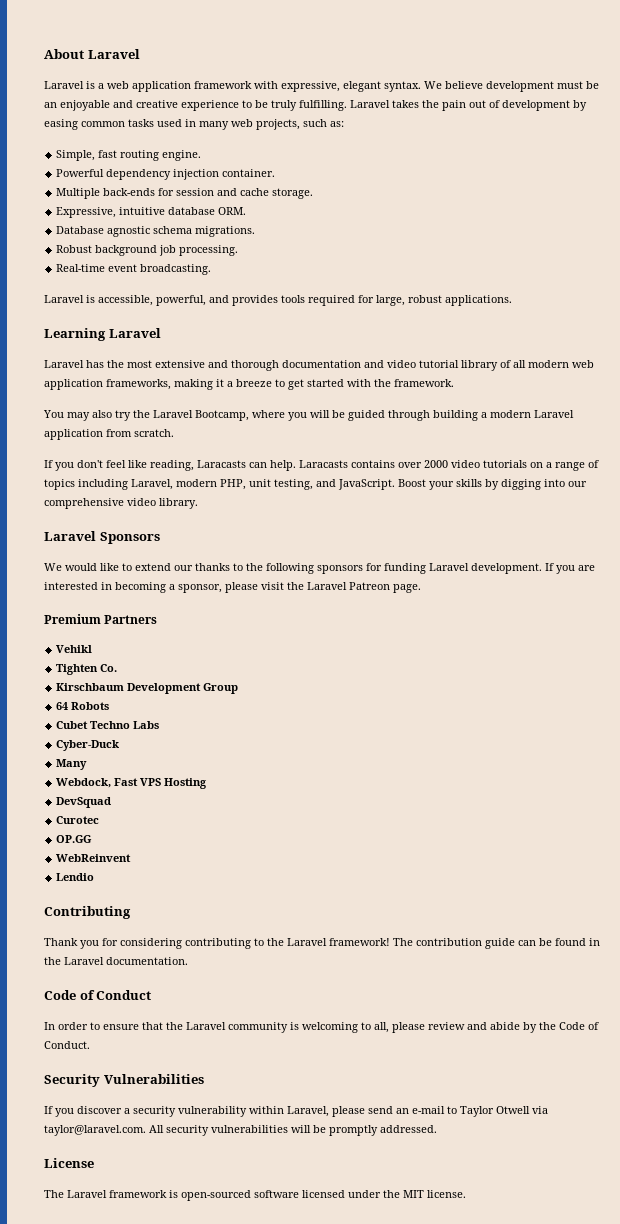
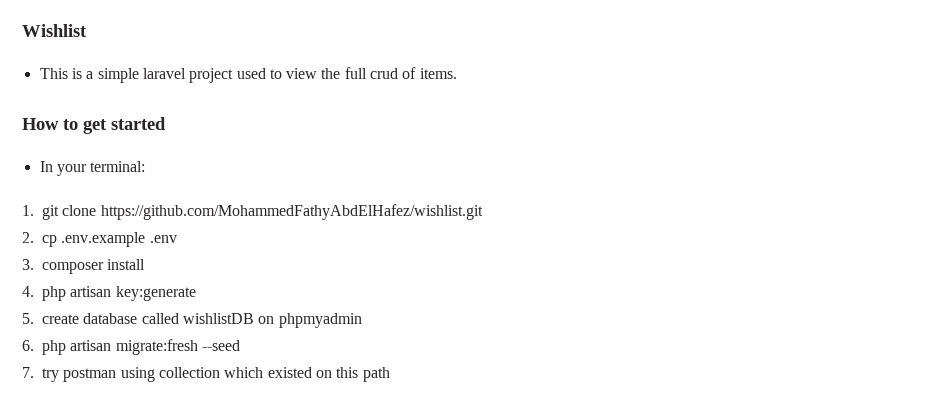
- About Laravel
- Laravel is a web application framework with expressive, elegant syntax. We believe development must be an enjoyable and creative experience to be truly fulfilling. Laravel takes the pain out of development by easing common tasks used in many web projects, such as:
- Simple, fast routing engine.
- Powerful dependency injection container.
- Multiple back-ends for session and cache storage.
- Expressive, intuitive database ORM.
- Database agnostic schema migrations.
- Robust background job processing.
- Real-time event broadcasting.
- Laravel is accessible, powerful, and provides tools required for large, robust applications.
- Learning Laravel
- Laravel has the most extensive and thorough documentation and video tutorial library of all modern web application frameworks, making it a breeze to get started with the framework.
- You may also try the Laravel Bootcamp, where you will be guided through building a modern Laravel application from scratch.
- If you don't feel like reading, Laracasts can help. Laracasts contains over 2000 video tutorials on a range of topics including Laravel, modern PHP, unit testing, and JavaScript. Boost your skills by digging into our comprehensive video library.
- Laravel Sponsors
- We would like to extend our thanks to the following sponsors for funding Laravel development. If you are interested in becoming a sponsor, please visit the Laravel Patreon page.
- Premium Partners
- Vehikl
- Tighten Co.
- Kirschbaum Development Group
- 64 Robots
- Cubet Techno Labs
- Cyber-Duck
- Many
- Webdock, Fast VPS Hosting
- DevSquad
- Curotec
- OP.GG
- WebReinvent
- Lendio
- Contributing
- Thank you for considering contributing to the Laravel framework! The contribution guide can be found in the Laravel documentation.
- Code of Conduct
- In order to ensure that the Laravel community is welcoming to all, please review and abide by the Code of Conduct.
- Security Vulnerabilities
- If you discover a security vulnerability within Laravel, please send an e-mail to Taylor Otwell via taylor@laravel.com. All security vulnerabilities will be promptly addressed.
- License
- The Laravel framework is open-sourced software licensed under the MIT license.
+ Wishlist
+ This is a simple laravel project used to view the full crud of items.
+ How to get started
+ In your terminal:
+ 1. git clone https://github.com/MohammedFathyAbdElHafez/wishlist.git
+ 2. cp .env.example .env
+ 3. composer install
+ 4. php artisan key:generate
+ 5. create database called wishlistDB on phpmyadmin
+ 6. php artisan migrate:fresh --seed
+ 7. try postman using collection which existed on this path

